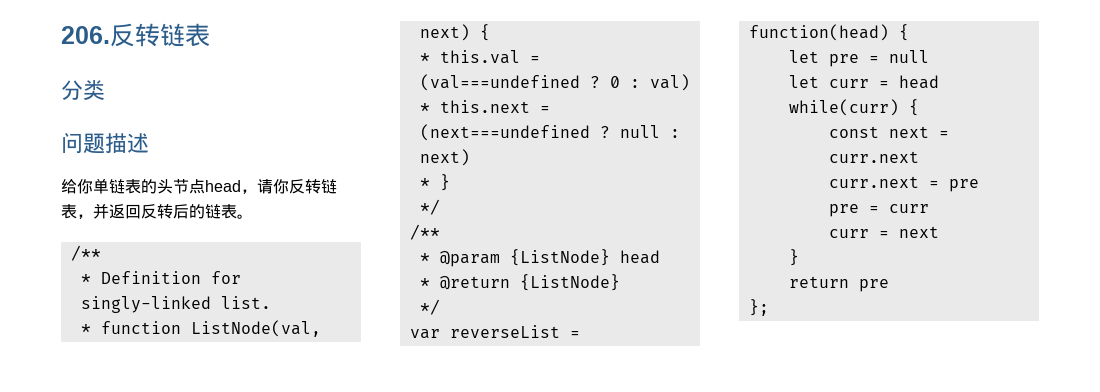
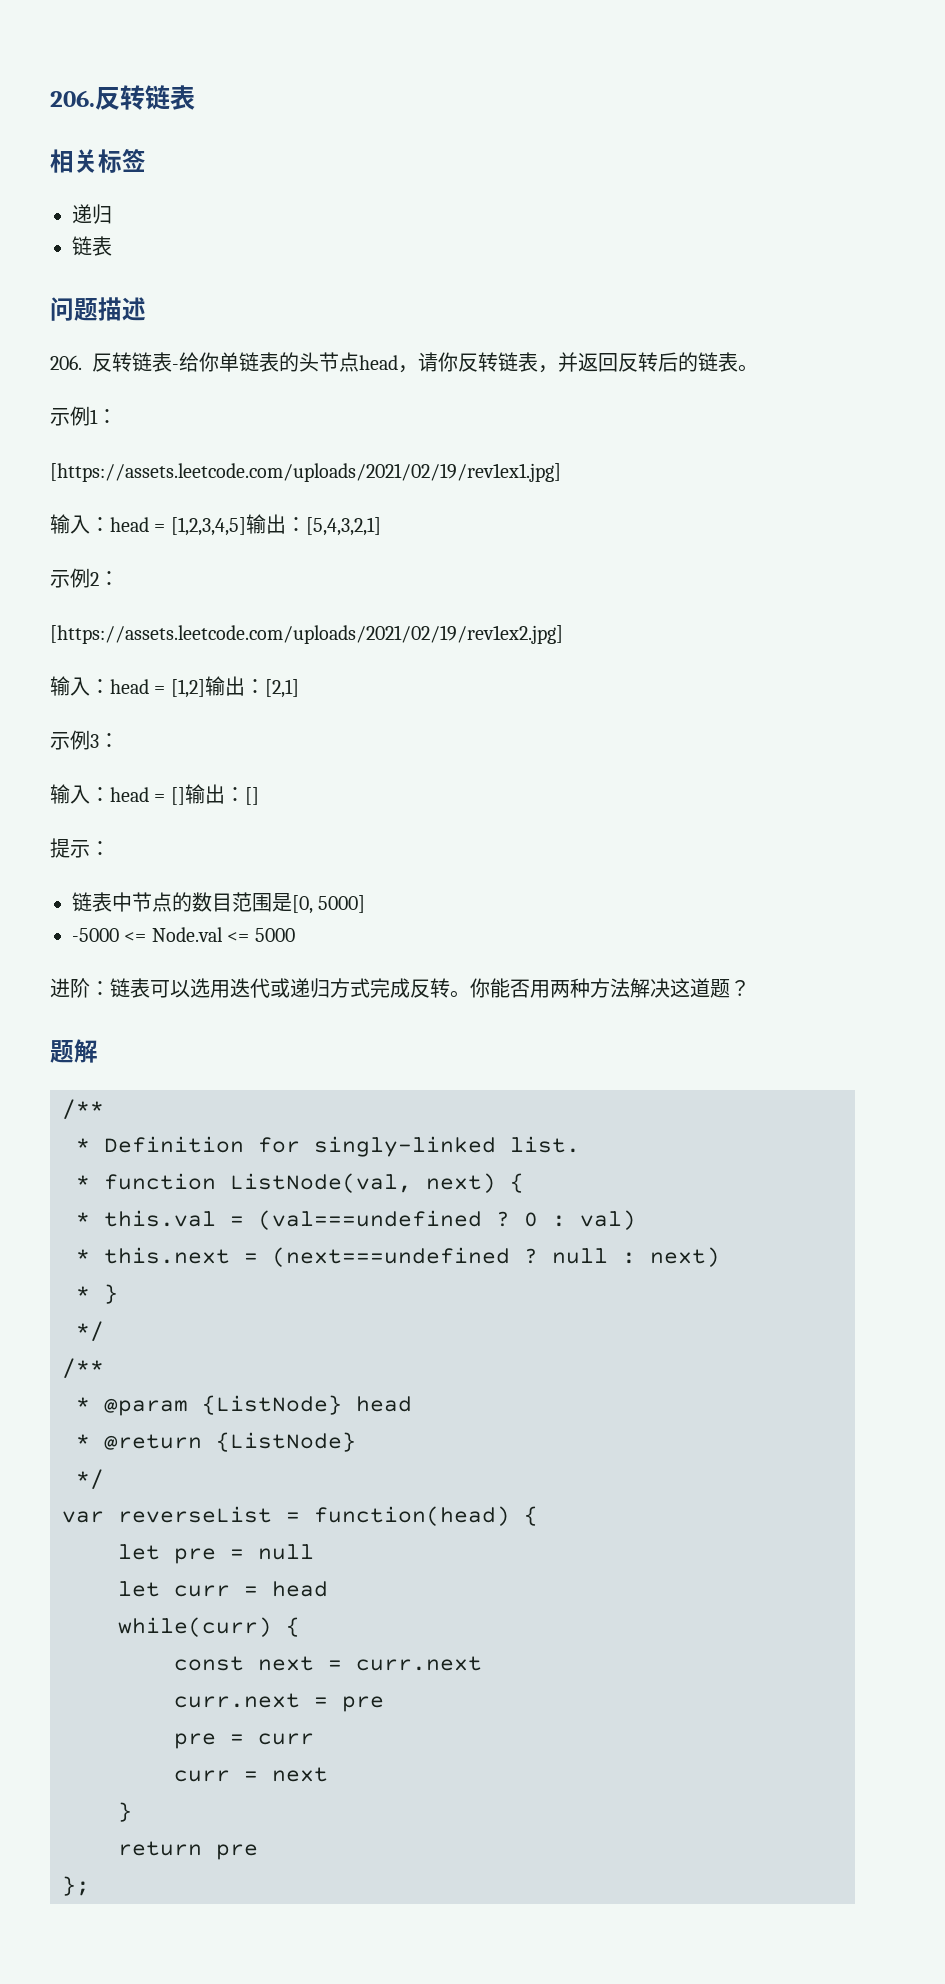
- 分类
+ 相关标签
+ 递归
+ 链表
  问题描述
- 给你单链表的头节点head，请你反转链表，并返回反转后的链表。
+ 206.反转链表-给你单链表的头节点head，请你反转链表，并返回反转后的链表。
+ 示例1：
+ [https://assets.leetcode.com/uploads/2021/02/19/rev1ex1.jpg]
+ 输入：head = [1,2,3,4,5]输出：[5,4,3,2,1]
+ 示例2：
+ [https://assets.leetcode.com/uploads/2021/02/19/rev1ex2.jpg]
+ 输入：head = [1,2]输出：[2,1]
+ 示例3：
+ 输入：head = []输出：[]
+ 提示：
+ 链表中节点的数目范围是[0, 5000]
+ -5000 <= Node.val <= 5000
+ 进阶：链表可以选用迭代或递归方式完成反转。你能否用两种方法解决这道题？
+ 题解

